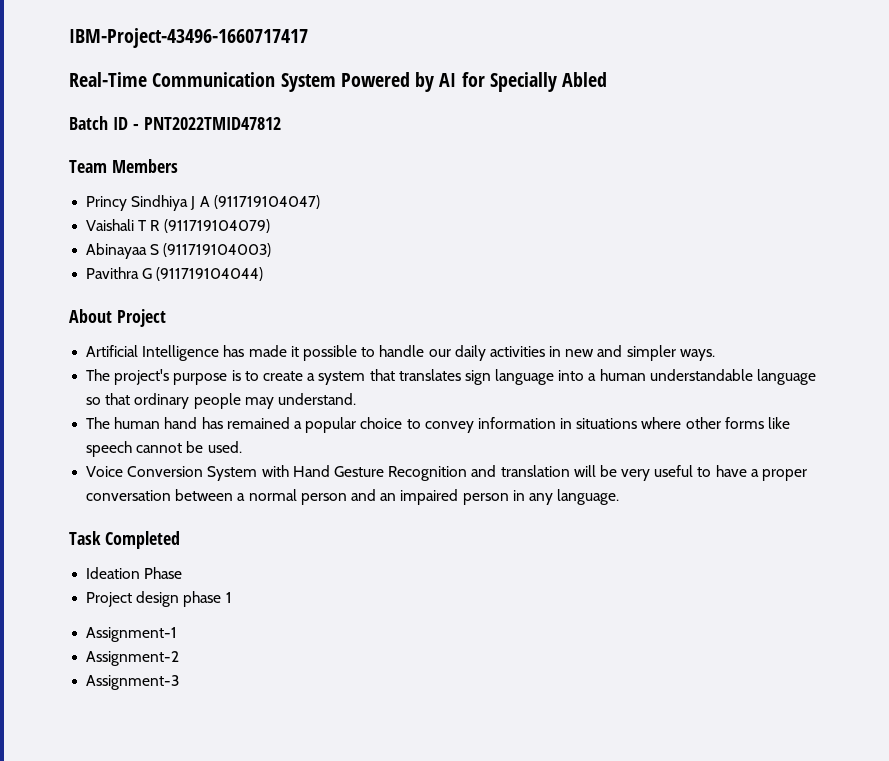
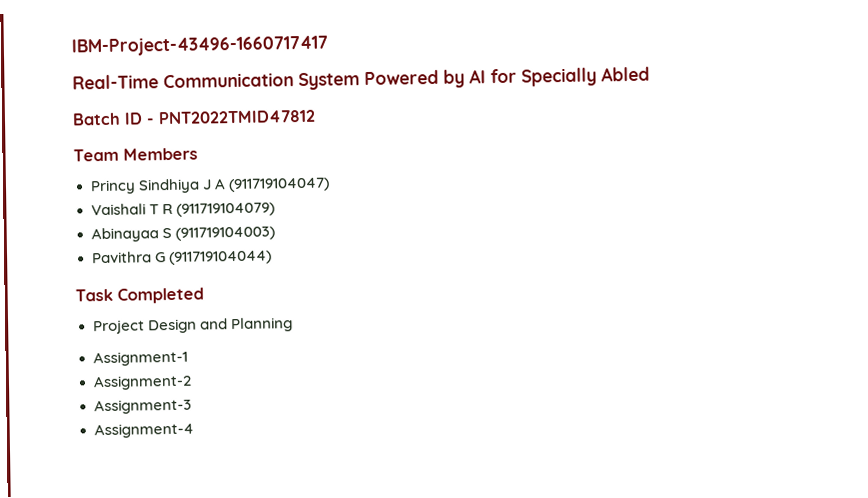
- About Project
- Artificial Intelligence has made it possible to handle our daily activities in new and simpler ways.
- The project's purpose is to create a system that translates sign language into a human understandable language so that ordinary people may understand.
- The human hand has remained a popular choice to convey information in situations where other forms like speech cannot be used.
- Voice Conversion System with Hand Gesture Recognition and translation will be very useful to have a proper conversation between a normal person and an impaired person in any language.
- Ideation Phase
- Project design phase 1
+ Project Design and Planning
+ Assignment-4

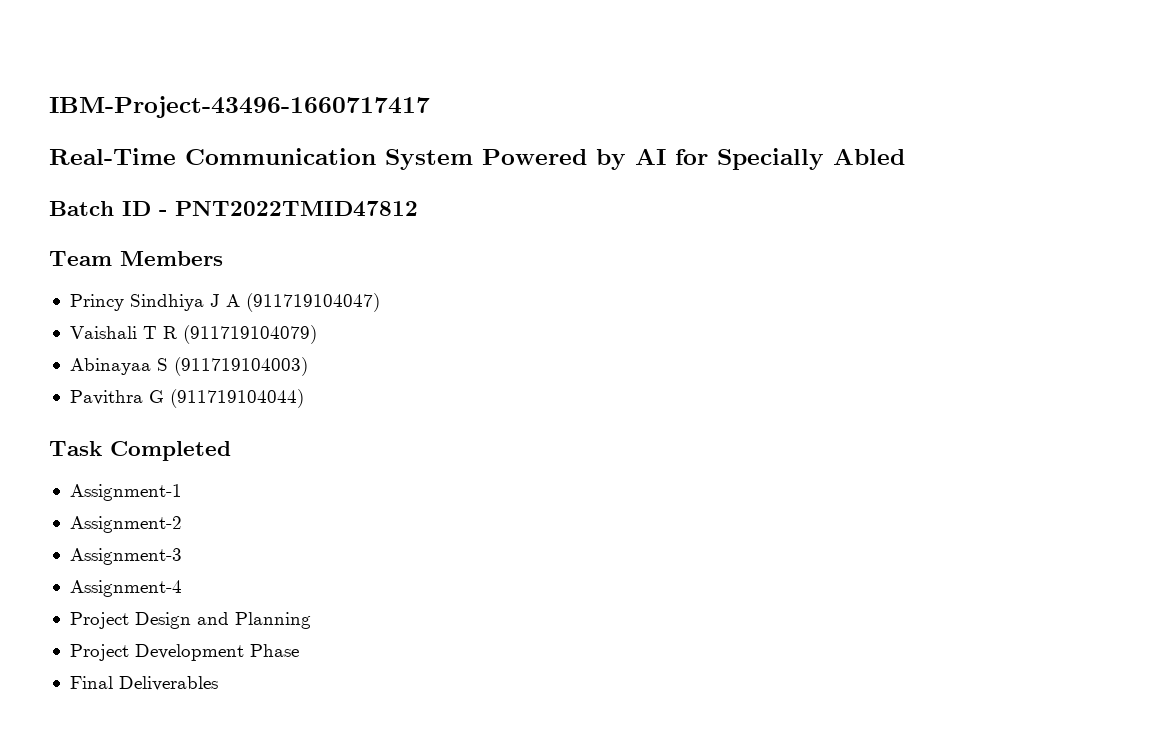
- Project Design and Planning
+ Project Design and Planning
+ Project Development Phase
+ Final Deliverables

